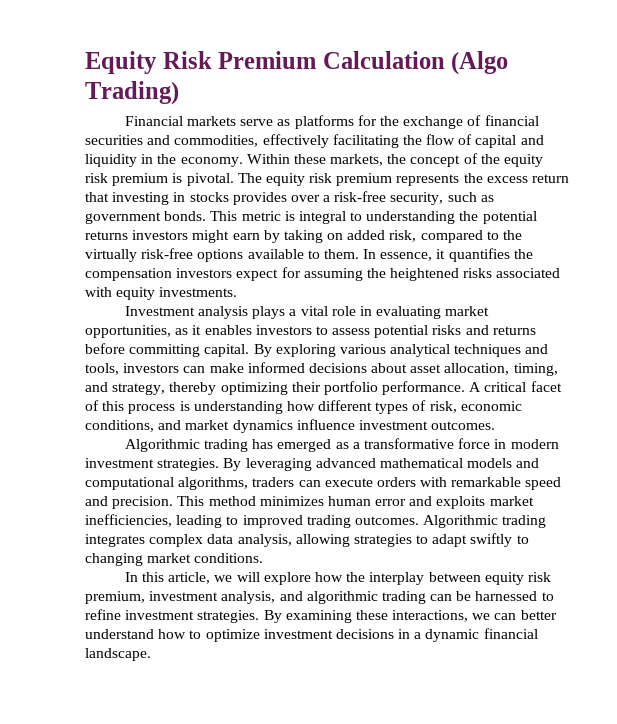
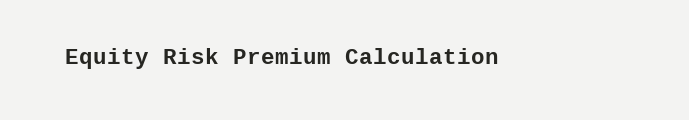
- Equity Risk Premium Calculation (Algo Trading)
- Financial markets serve as platforms for the exchange of financial securities and commodities, effectively facilitating the flow of capital and liquidity in the economy. Within these markets, the concept of the equity risk premium is pivotal. The equity risk premium represents the excess return that investing in stocks provides over a risk-free security, such as government bonds. This metric is integral to understanding the potential returns investors might earn by taking on added risk, compared to the virtually risk-free options available to them. In essence, it quantifies the compensation investors expect for assuming the heightened risks associated with equity investments.
- Investment analysis plays a vital role in evaluating market opportunities, as it enables investors to assess potential risks and returns before committing capital. By exploring various analytical techniques and tools, investors can make informed decisions about asset allocation, timing, and strategy, thereby optimizing their portfolio performance. A critical facet of this process is understanding how different types of risk, economic conditions, and market dynamics influence investment outcomes.
- Algorithmic trading has emerged as a transformative force in modern investment strategies. By leveraging advanced mathematical models and computational algorithms, traders can execute orders with remarkable speed and precision. This method minimizes human error and exploits market inefficiencies, leading to improved trading outcomes. Algorithmic trading integrates complex data analysis, allowing strategies to adapt swiftly to changing market conditions.
- In this article, we will explore how the interplay between equity risk premium, investment analysis, and algorithmic trading can be harnessed to refine investment strategies. By examining these interactions, we can better understand how to optimize investment decisions in a dynamic financial landscape.
+ Equity Risk Premium Calculation

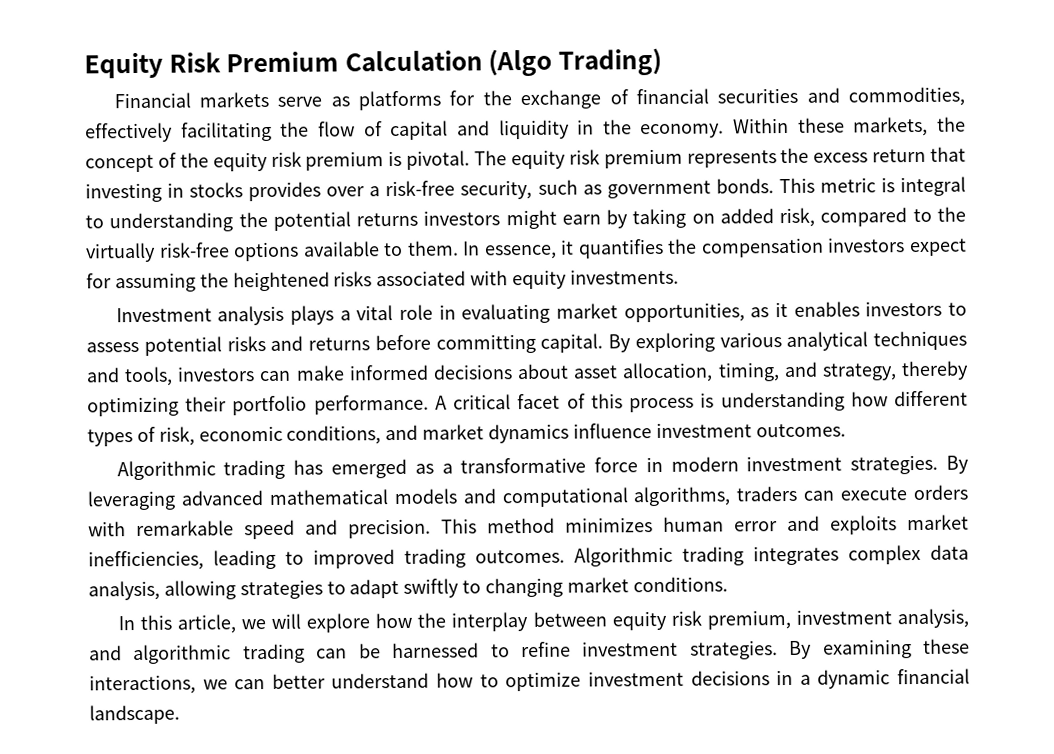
- Equity Risk Premium Calculation
+ Equity Risk Premium Calculation (Algo Trading)
+ Financial markets serve as platforms for the exchange of financial securities and commodities, effectively facilitating the flow of capital and liquidity in the economy. Within these markets, the concept of the equity risk premium is pivotal. The equity risk premium represents the excess return that investing in stocks provides over a risk-free security, such as government bonds. This metric is integral to understanding the potential returns investors might earn by taking on added risk, compared to the virtually risk-free options available to them. In essence, it quantifies the compensation investors expect for assuming the heightened risks associated with equity investments.
+ Investment analysis plays a vital role in evaluating market opportunities, as it enables investors to assess potential risks and returns before committing capital. By exploring various analytical techniques and tools, investors can make informed decisions about asset allocation, timing, and strategy, thereby optimizing their portfolio performance. A critical facet of this process is understanding how different types of risk, economic conditions, and market dynamics influence investment outcomes.
+ Algorithmic trading has emerged as a transformative force in modern investment strategies. By leveraging advanced mathematical models and computational algorithms, traders can execute orders with remarkable speed and precision. This method minimizes human error and exploits market inefficiencies, leading to improved trading outcomes. Algorithmic trading integrates complex data analysis, allowing strategies to adapt swiftly to changing market conditions.
+ In this article, we will explore how the interplay between equity risk premium, investment analysis, and algorithmic trading can be harnessed to refine investment strategies. By examining these interactions, we can better understand how to optimize investment decisions in a dynamic financial landscape.

